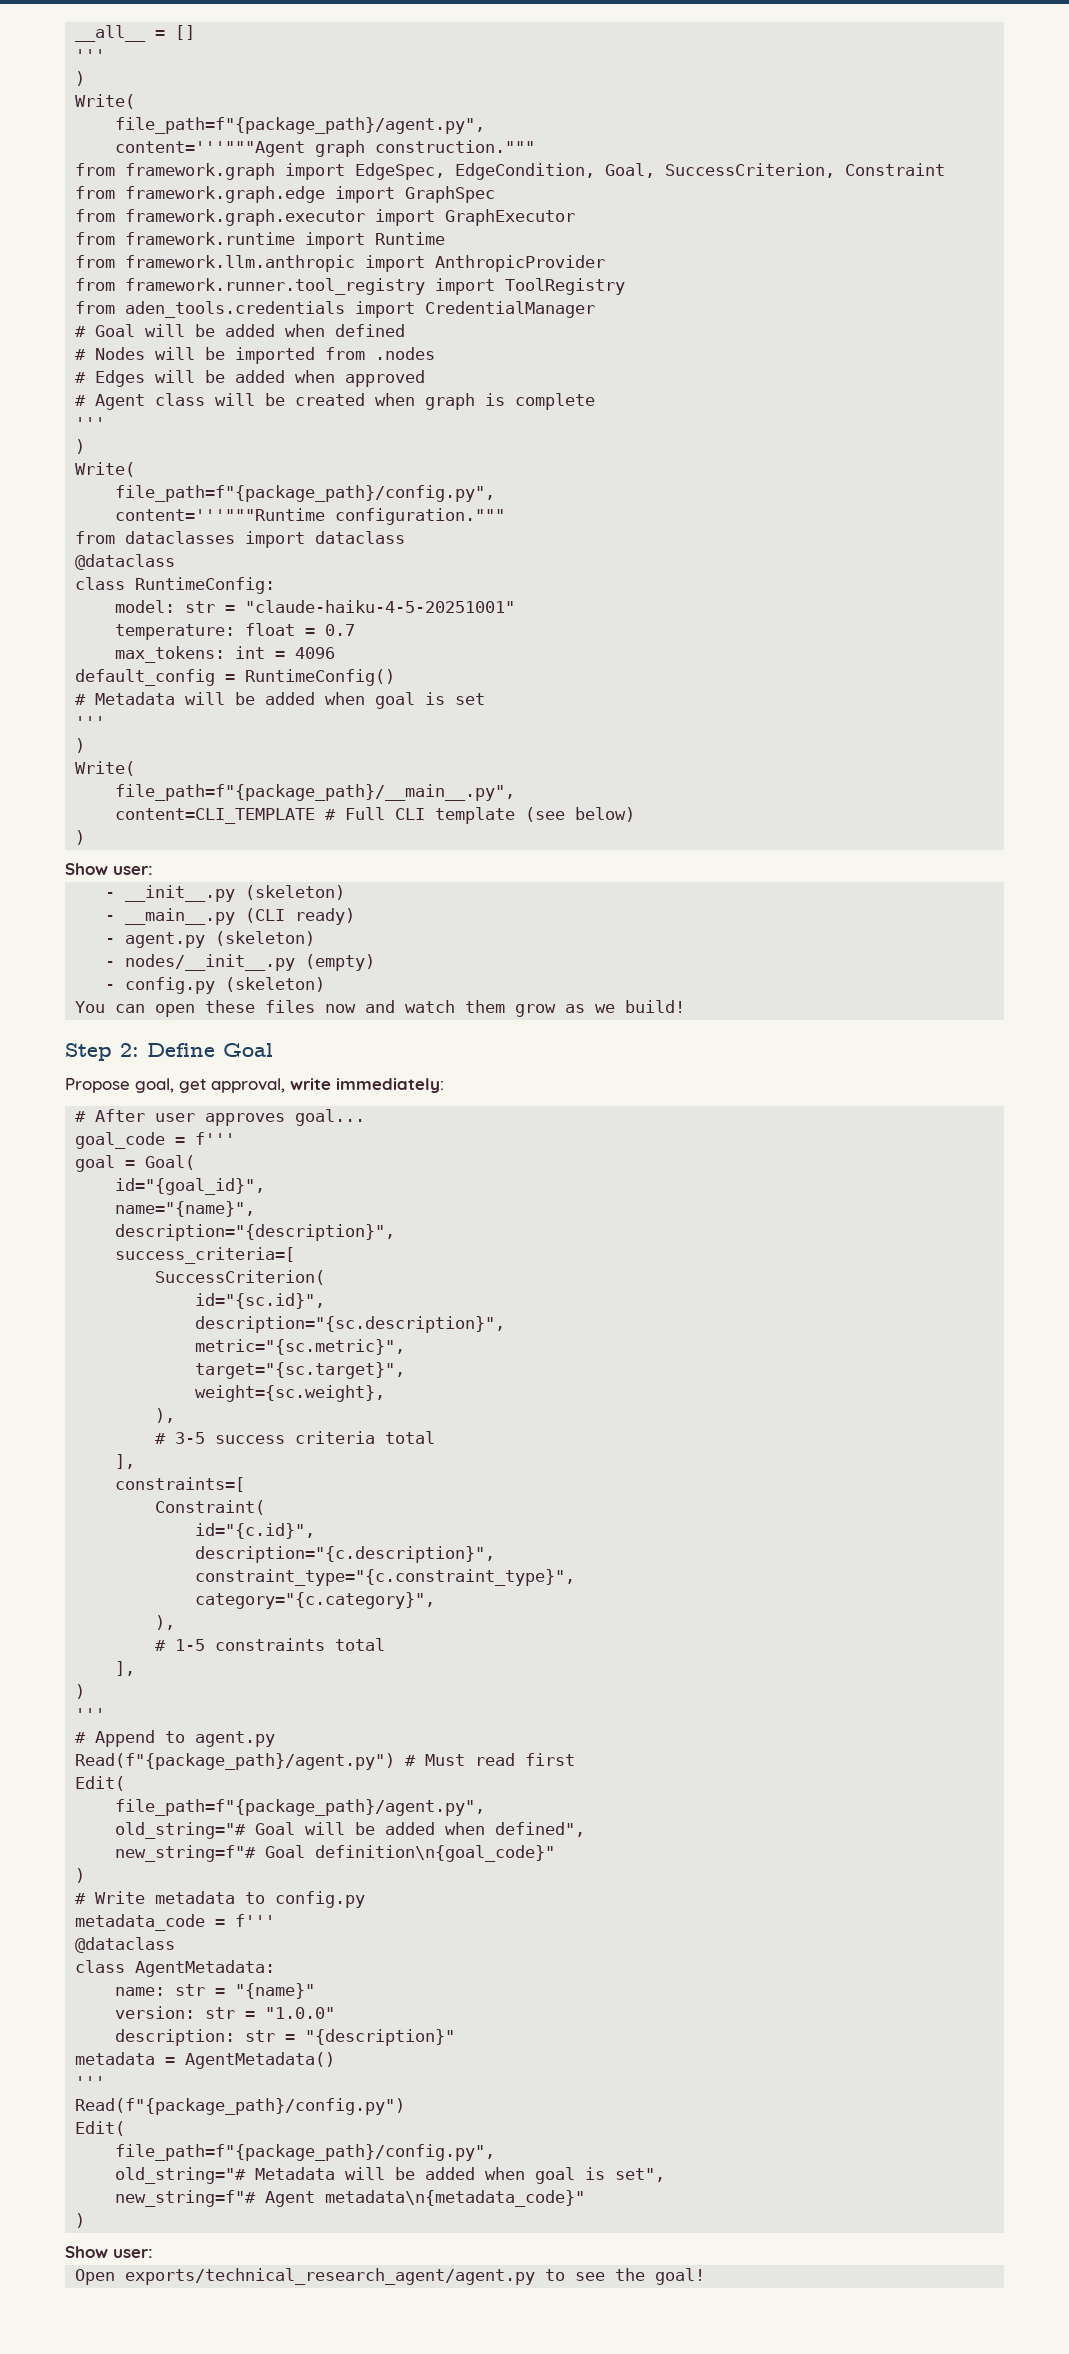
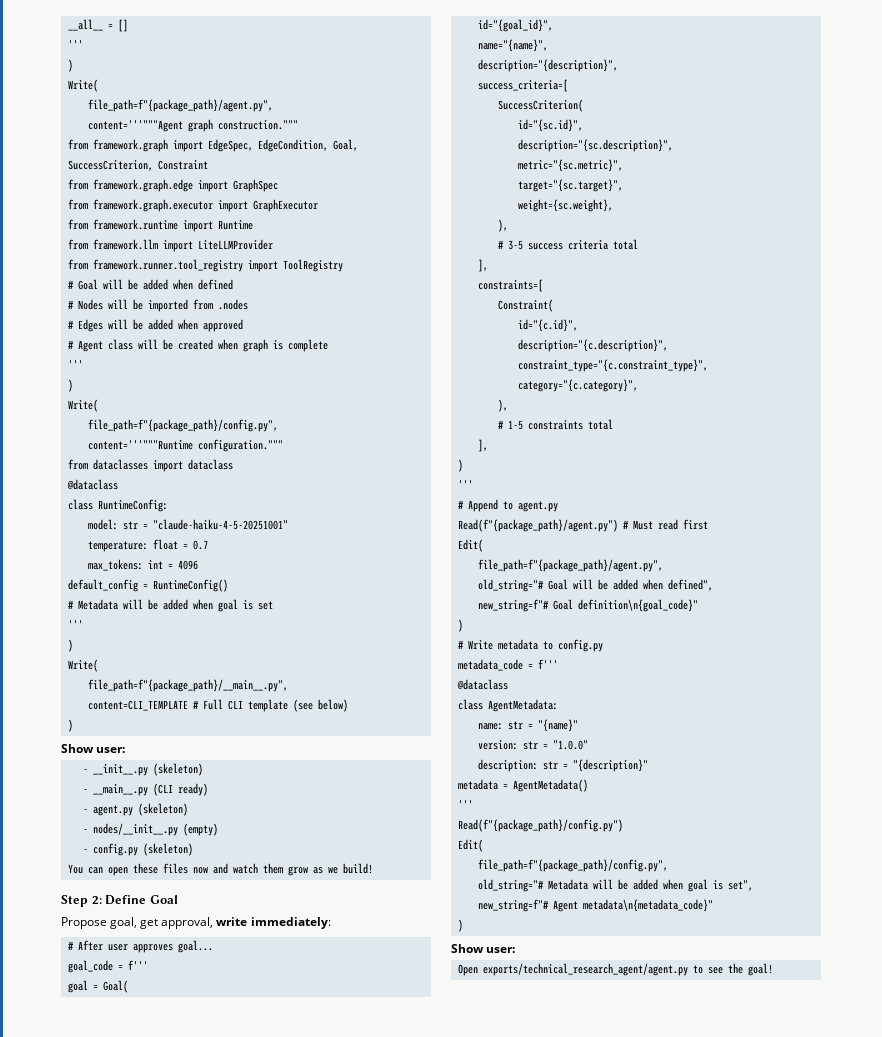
- from framework.llm.anthropic import AnthropicProvider
+ from framework.llm import LiteLLMProvider
- from aden_tools.credentials import CredentialManager

